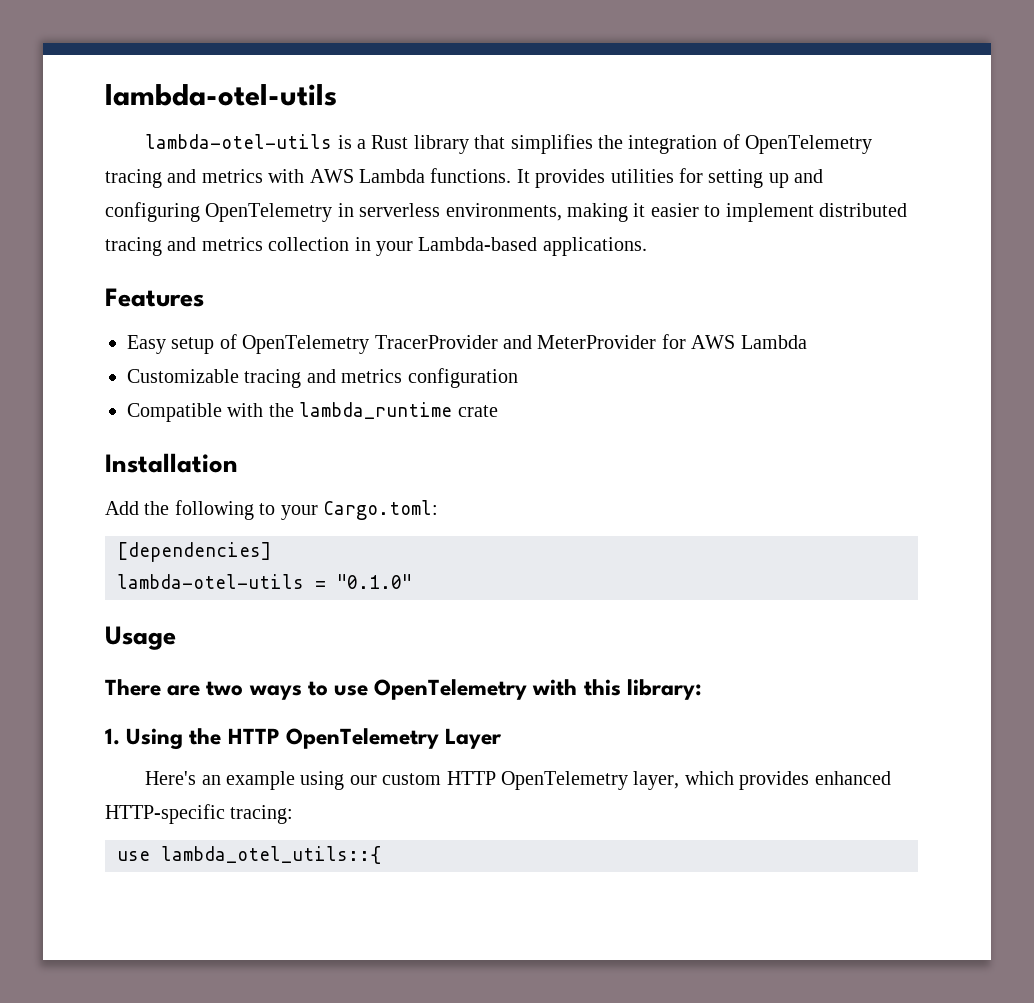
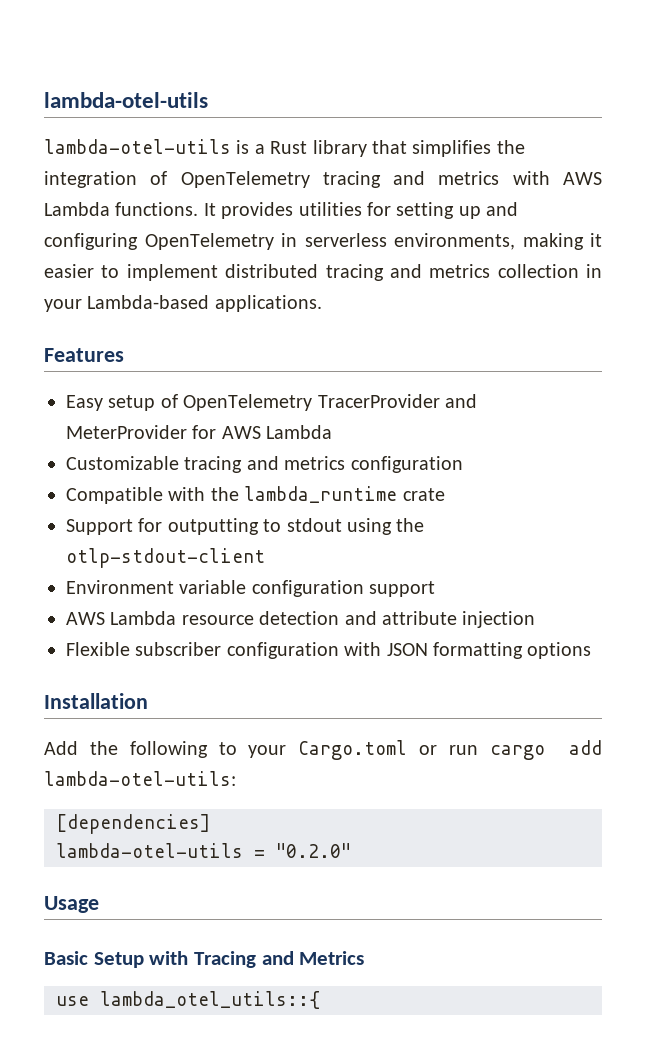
+ Support for outputting to stdout using the otlp-stdout-client
+ Environment variable configuration support
+ AWS Lambda resource detection and attribute injection
+ Flexible subscriber configuration with JSON formatting options
- Add the following to your Cargo.toml:
+ Add the following to your Cargo.toml or run cargo add lambda-otel-utils:
- lambda-otel-utils = "0.1.0"
+ lambda-otel-utils = "0.2.0"
- There are two ways to use OpenTelemetry with this library:
- 1. Using the HTTP OpenTelemetry Layer
- Here's an example using our custom HTTP OpenTelemetry layer, which provides enhanced HTTP-specific tracing:
+ Basic Setup with Tracing and Metrics

